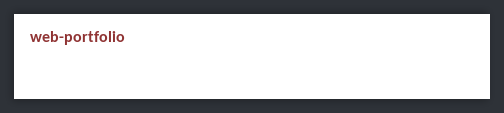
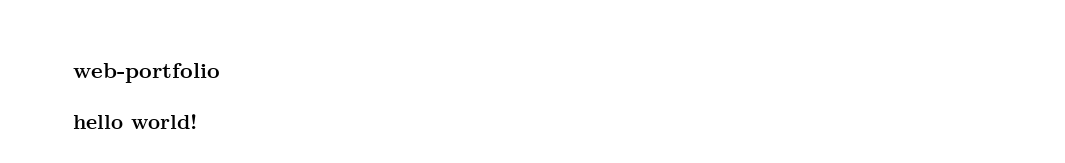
+ hello world!

